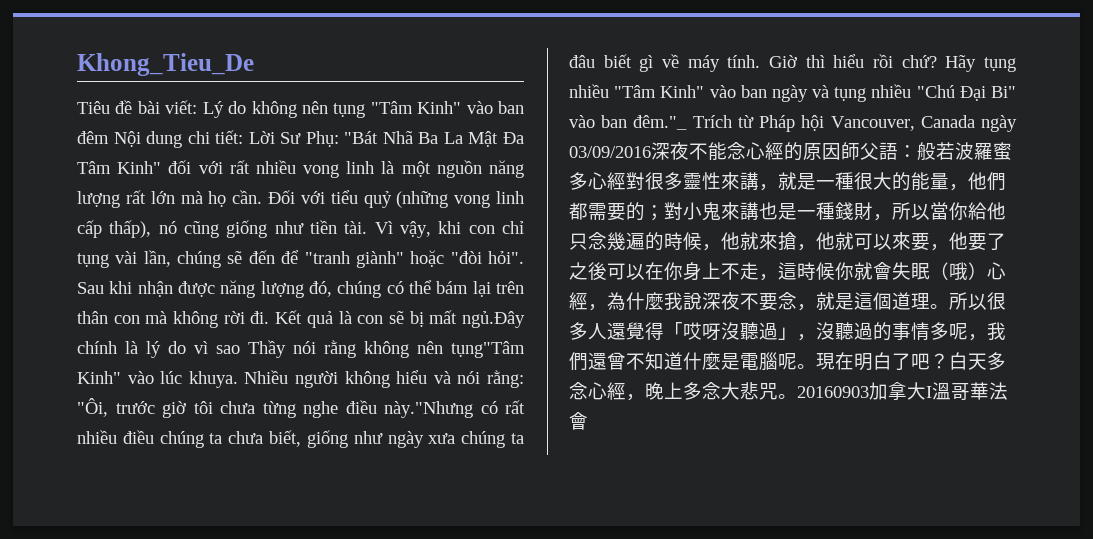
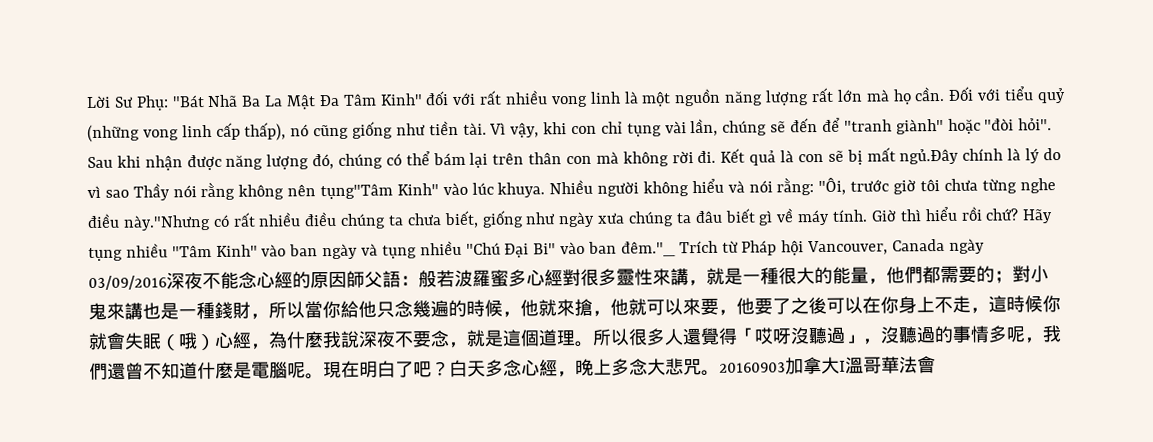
- Khong_Tieu_De
- Tiêu đề bài viết: Lý do không nên tụng "Tâm Kinh" vào ban đêm Nội dung chi tiết: Lời Sư Phụ: "Bát Nhã Ba La Mật Đa Tâm Kinh" đối với rất nhiều vong linh là một nguồn năng lượng rất lớn mà họ cần.
+ Lời Sư Phụ: "Bát Nhã Ba La Mật Đa Tâm Kinh" đối với rất nhiều vong linh là một nguồn năng lượng rất lớn mà họ cần.

